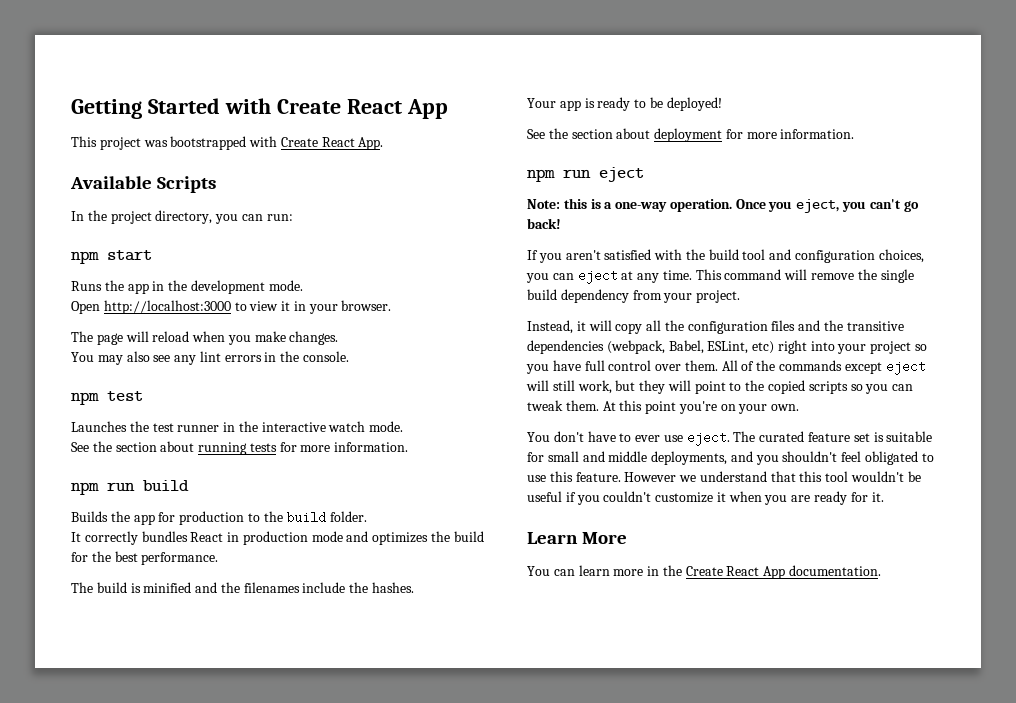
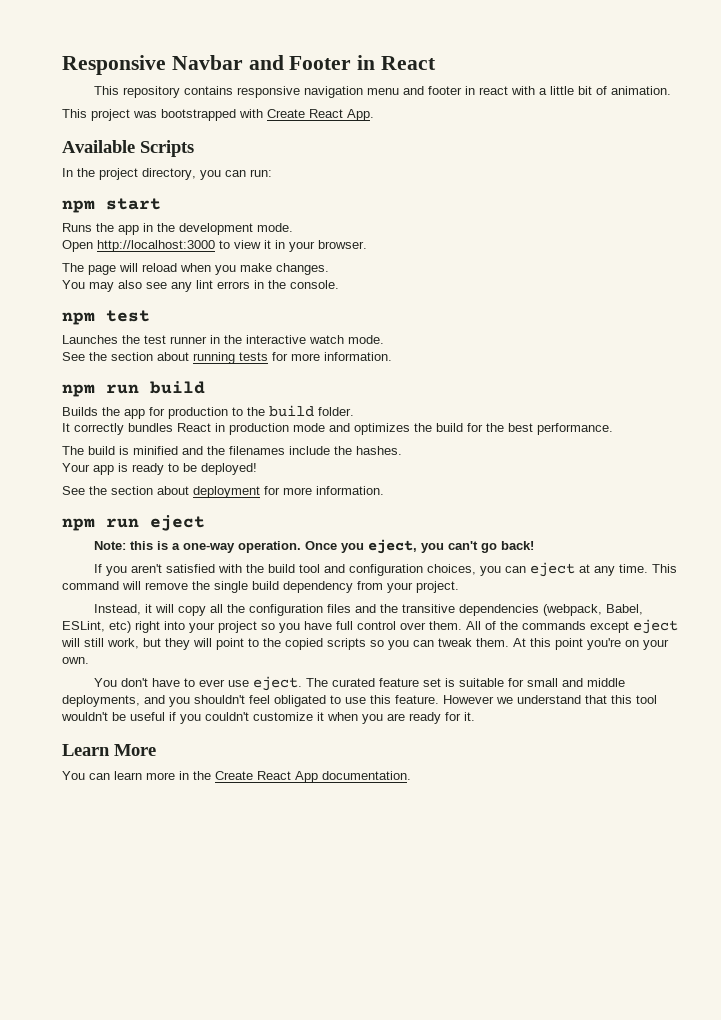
- Getting Started with Create React App
+ Responsive Navbar and Footer in React
+ This repository contains responsive navigation menu and footer in react with a little bit of animation.

